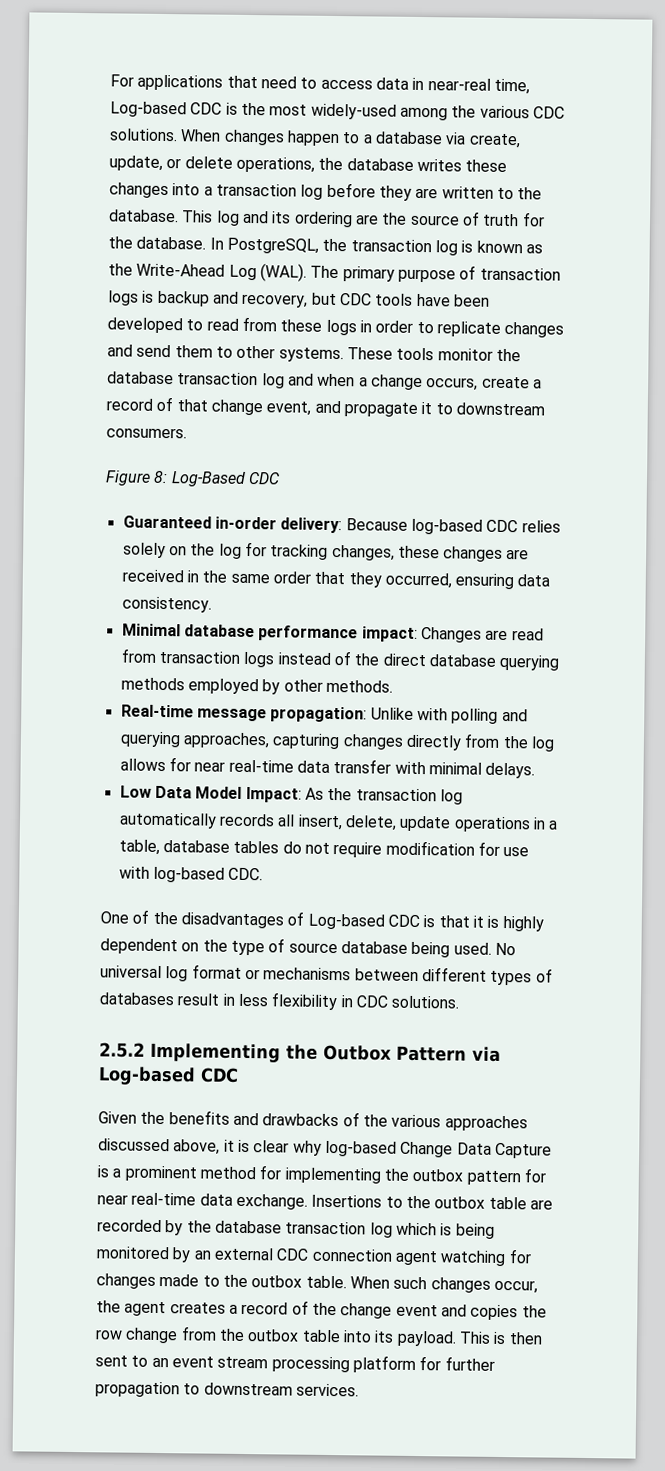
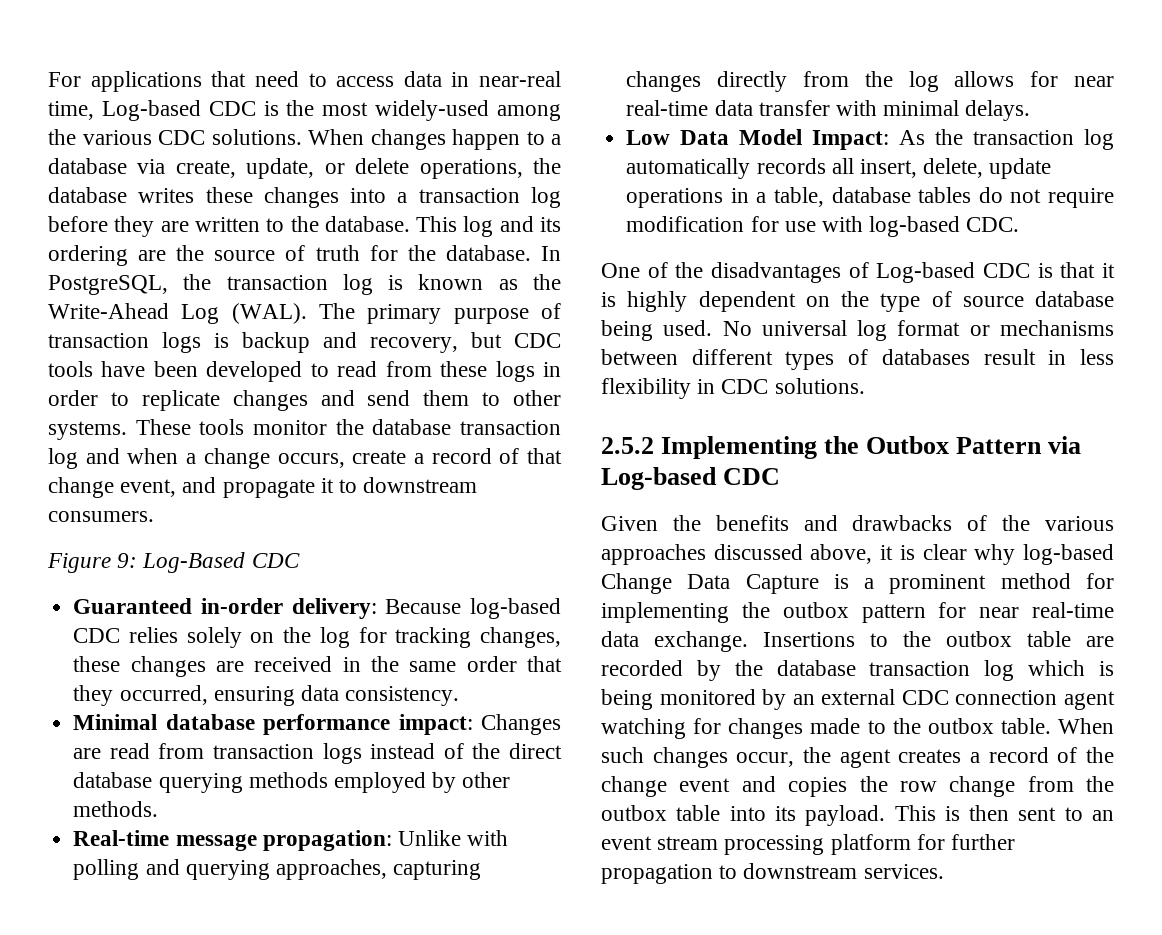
- Figure 8: Log-Based CDC
+ Figure 9: Log-Based CDC

